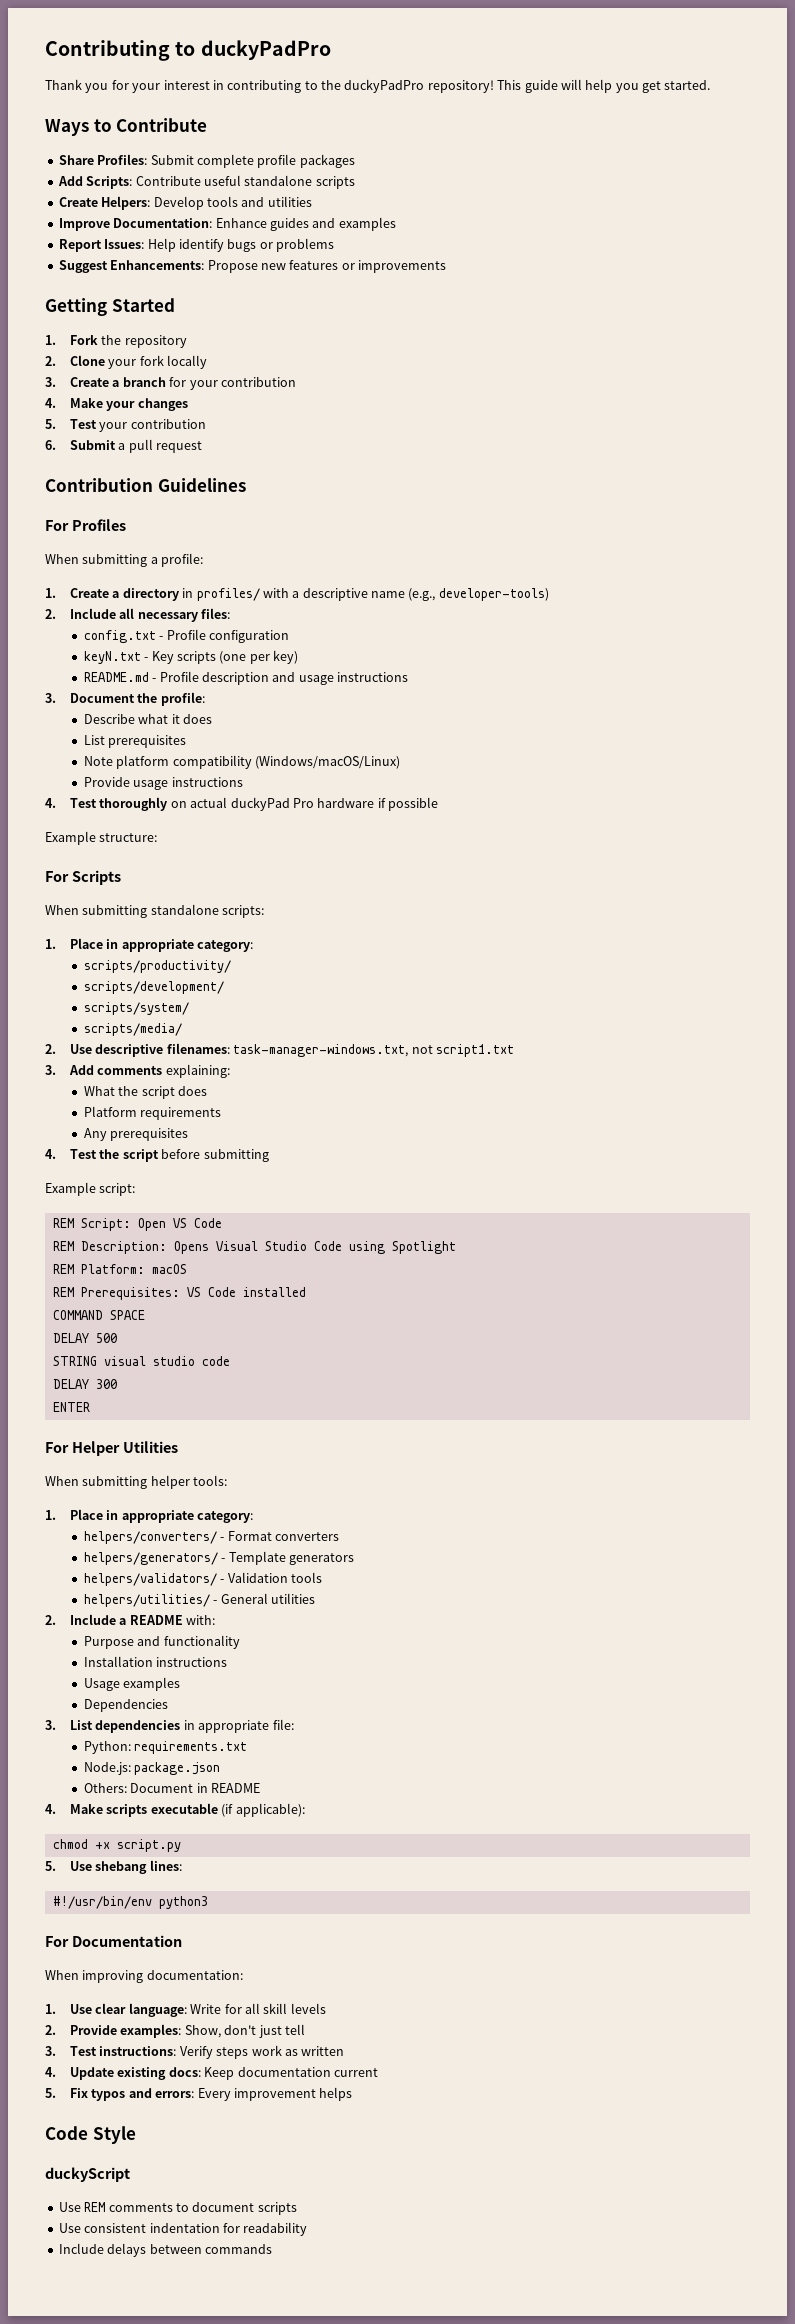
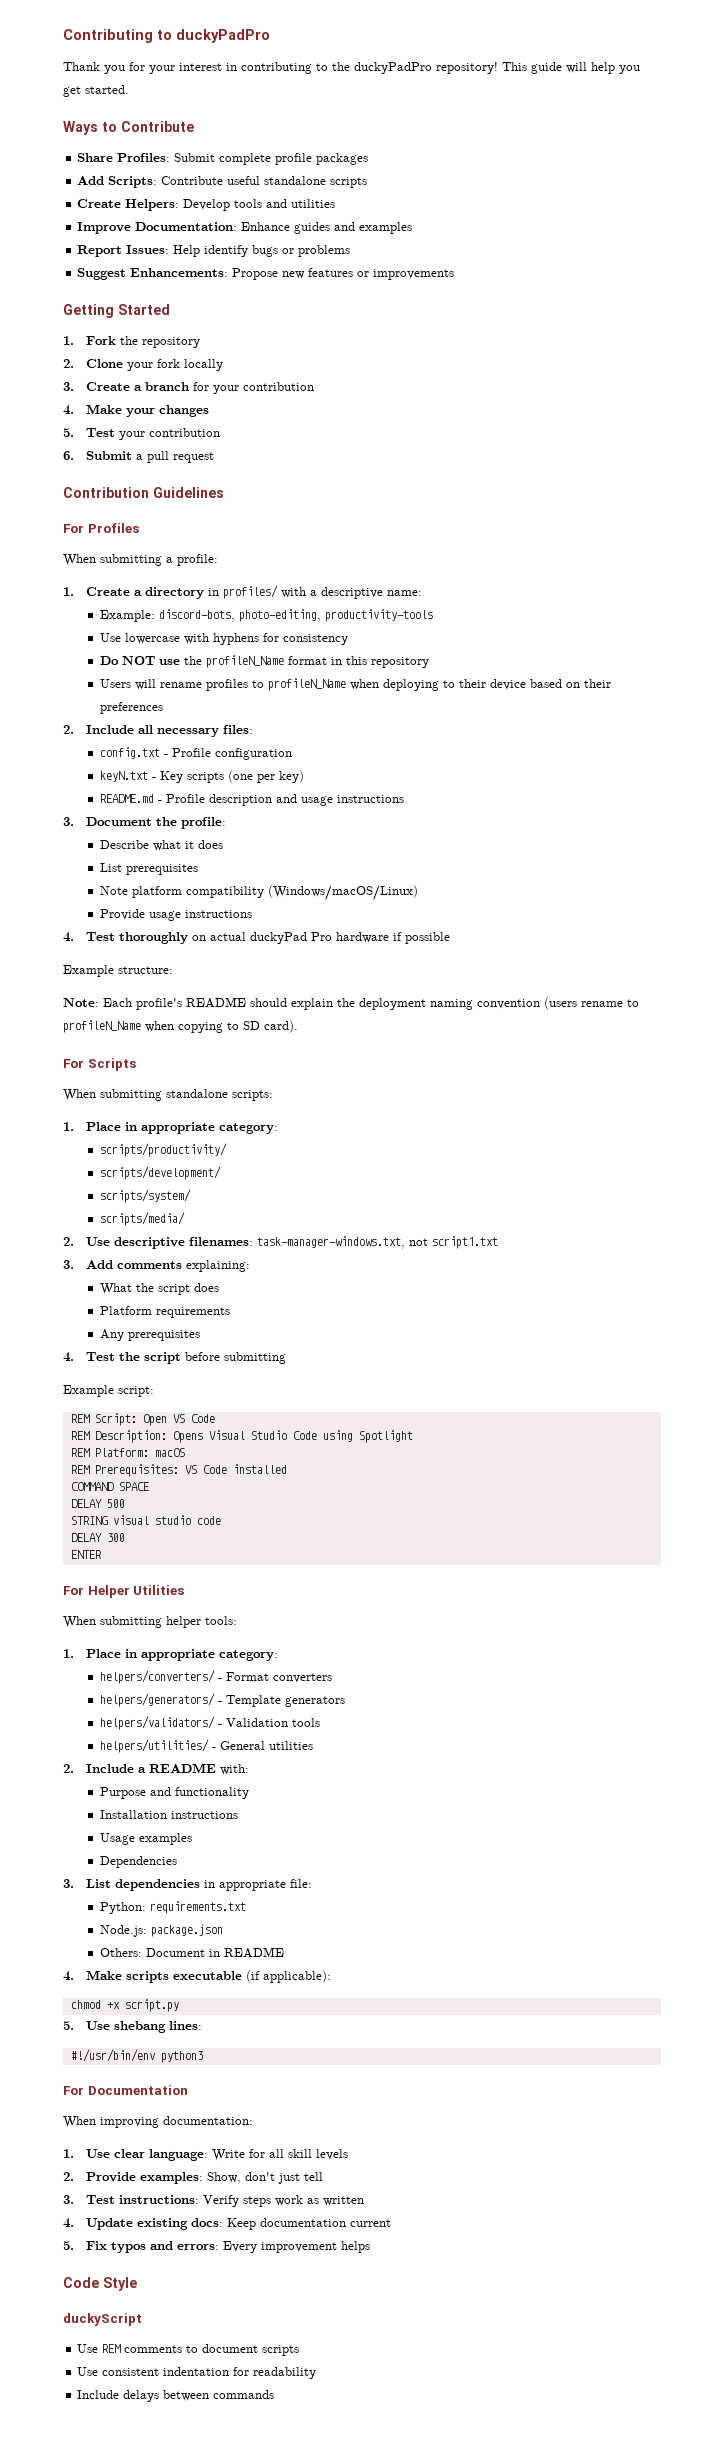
- 1. Create a directory in profiles/ with a descriptive name (e.g., developer-tools)
+ 1. Create a directory in profiles/ with a descriptive name:
+ Example: discord-bots, photo-editing, productivity-tools
+ Use lowercase with hyphens for consistency
+ Do NOT use the profileN_Name format in this repository
+ Users will rename profiles to profileN_Name when deploying to their device based on their preferences
+ Note: Each profile's README should explain the deployment naming convention (users rename to profileN_Name when copying to SD card).

